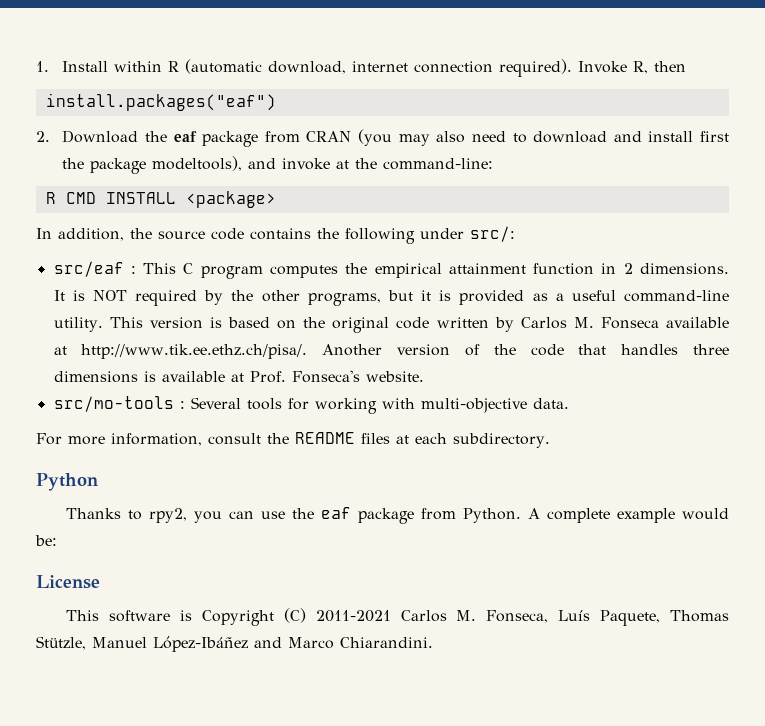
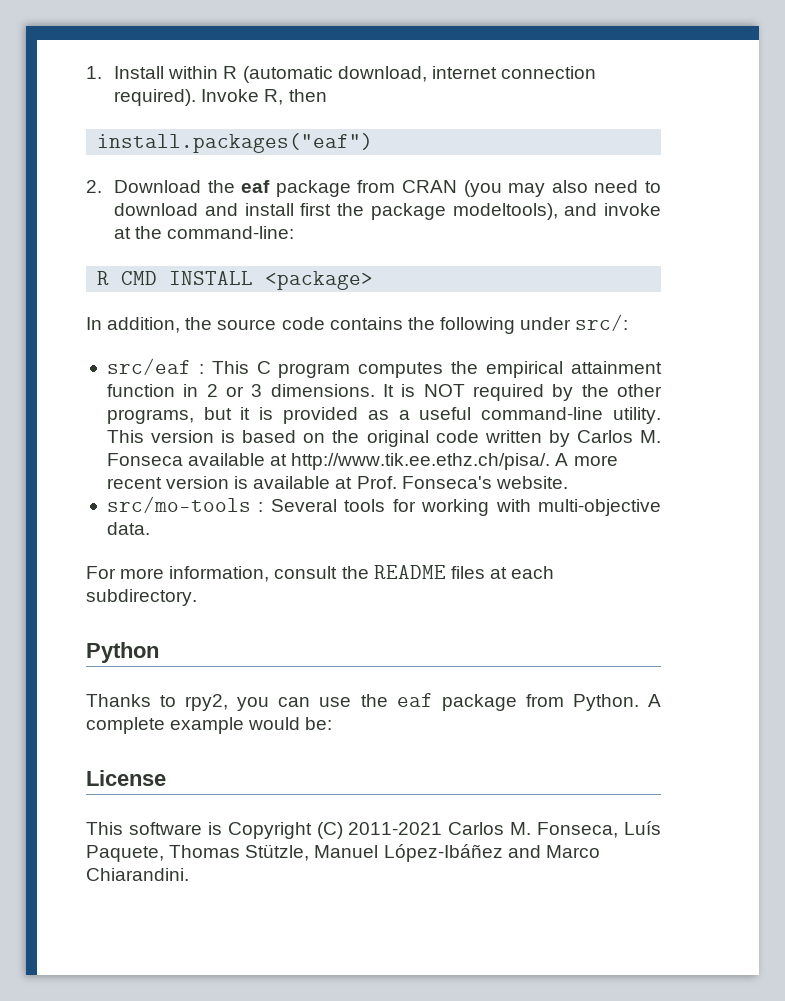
- src/eaf : This C program computes the empirical attainment function in 2 dimensions.
+ src/eaf : This C program computes the empirical attainment function in 2 or 3 dimensions.
- This version is based on the original code written by Carlos M. Fonseca available at http://www.tik.ee.ethz.ch/pisa/. Another version of the code that handles three dimensions is available at Prof. Fonseca's website.
+ This version is based on the original code written by Carlos M. Fonseca available at http://www.tik.ee.ethz.ch/pisa/. A more recent version is available at Prof. Fonseca's website.

